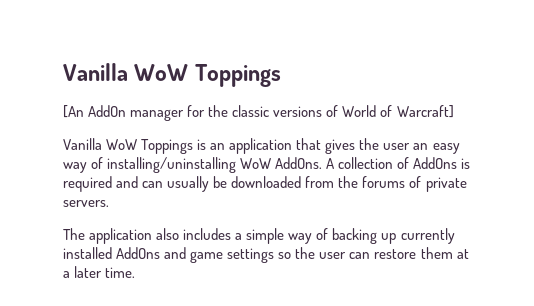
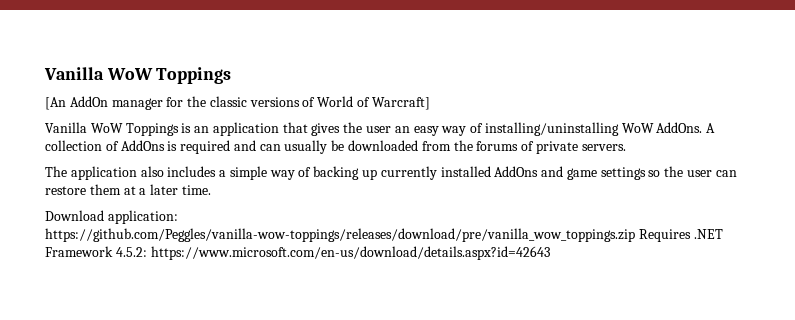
+ Download application: https://github.com/Peggles/vanilla-wow-toppings/releases/download/pre/vanilla_wow_toppings.zip Requires .NET Framework 4.5.2: https://www.microsoft.com/en-us/download/details.aspx?id=42643

